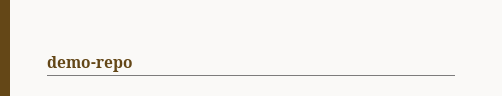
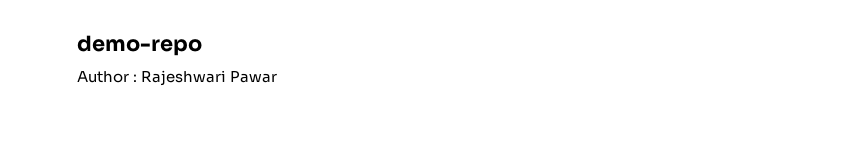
+ Author : Rajeshwari Pawar

